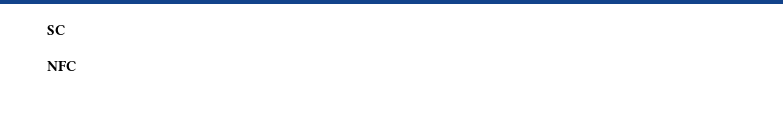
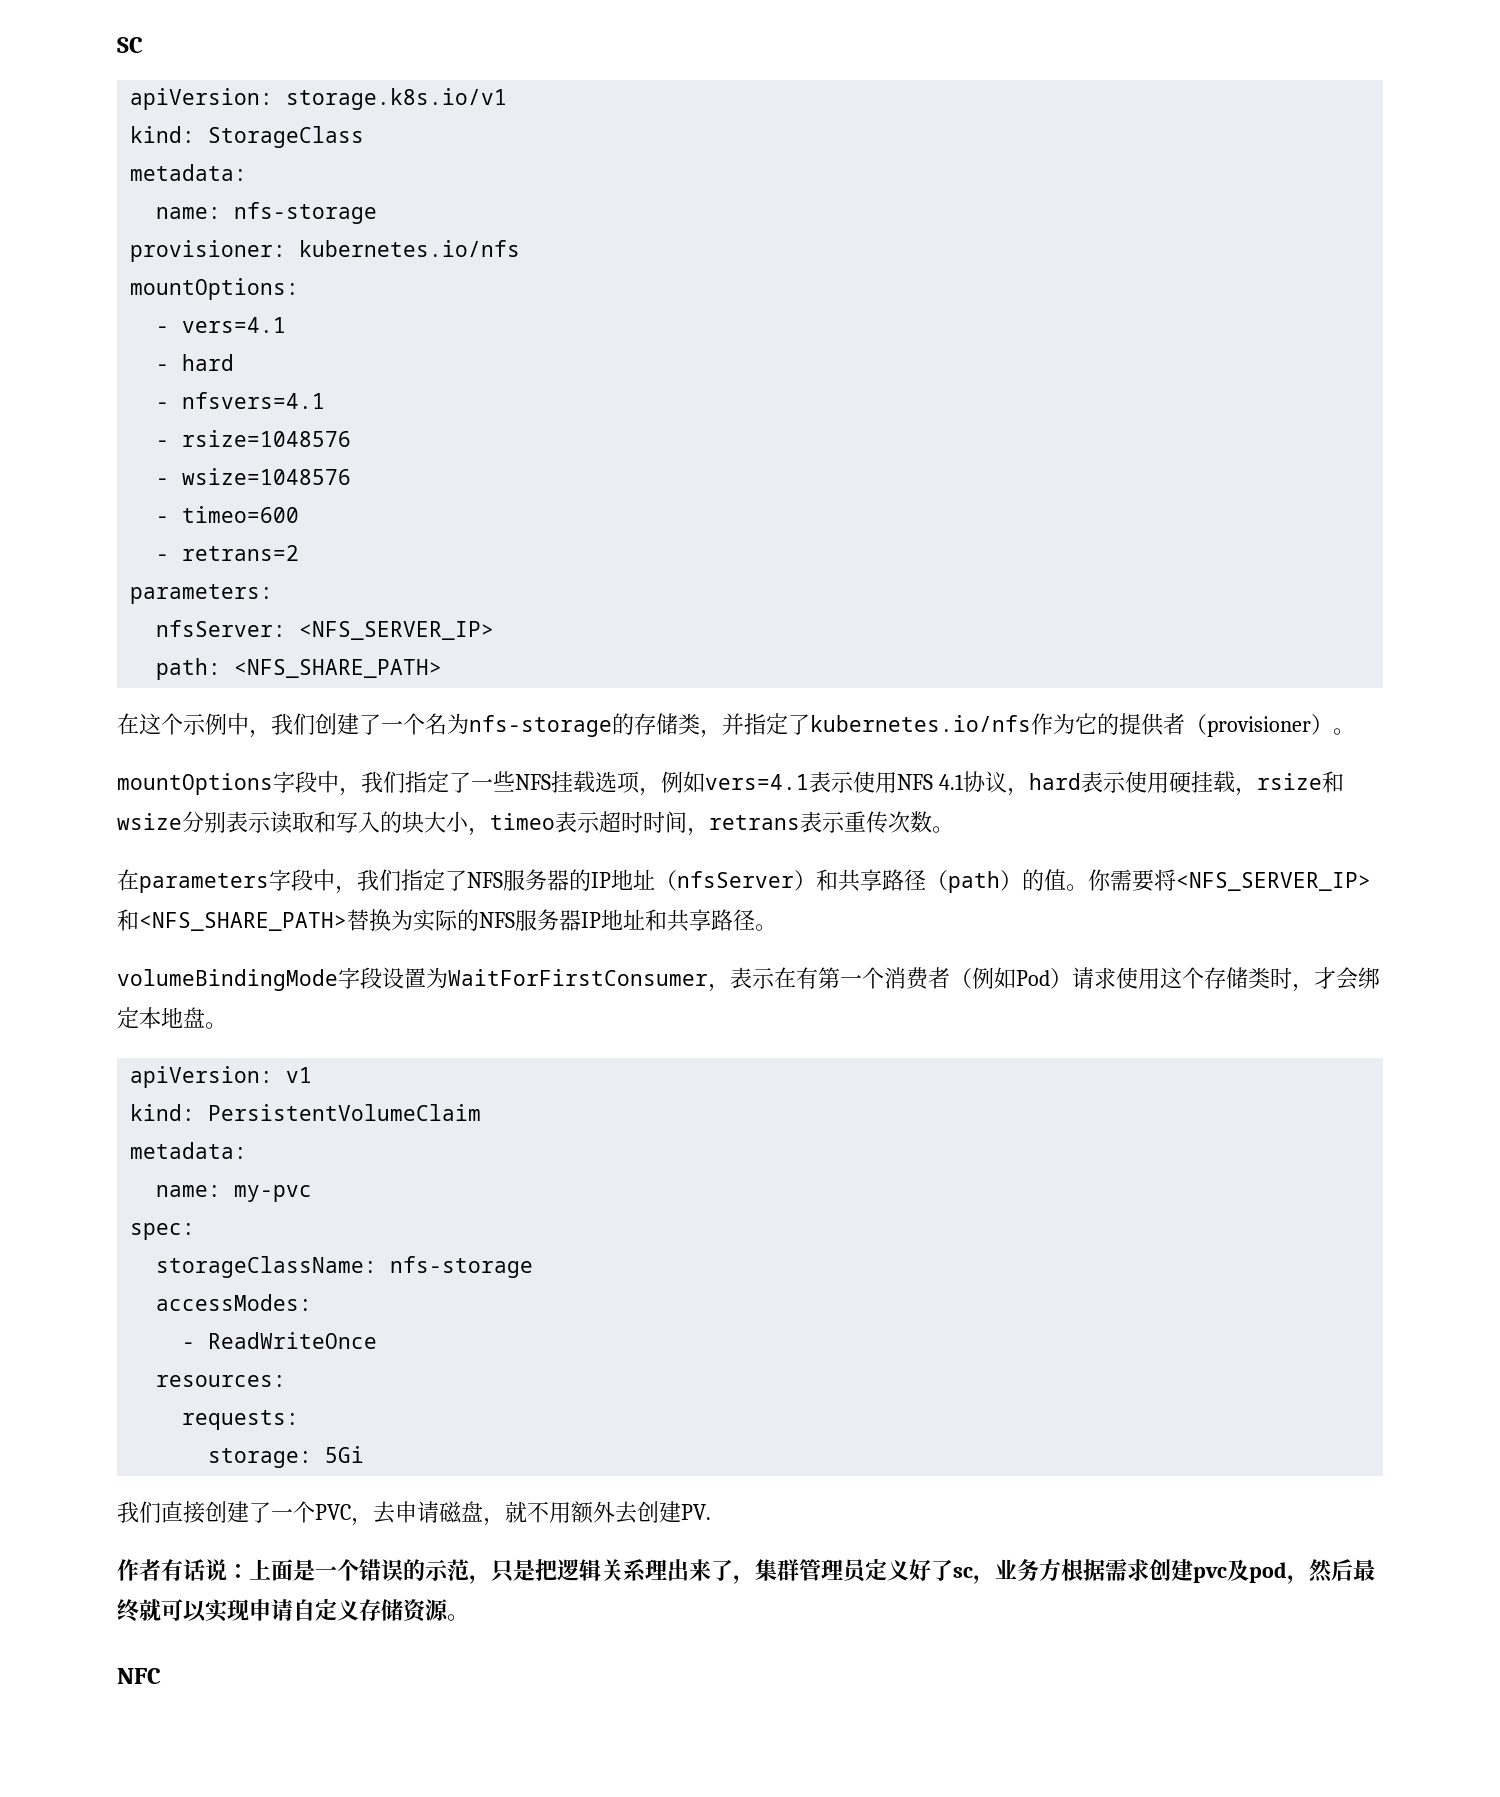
+ apiVersion: storage.k8s.io/v1
+ kind: StorageClass
+ metadata:
+ name: nfs-storage
+ provisioner: kubernetes.io/nfs
+ mountOptions:
+ - vers=4.1
+ - hard
+ - nfsvers=4.1
+ - rsize=1048576
+ - wsize=1048576
+ - timeo=600
+ - retrans=2
+ parameters:
+ nfsServer: <NFS_SERVER_IP>
+ path: <NFS_SHARE_PATH>
+ 在这个示例中，我们创建了一个名为nfs-storage的存储类，并指定了kubernetes.io/nfs作为它的提供者（provisioner）。
+ mountOptions字段中，我们指定了一些NFS挂载选项，例如vers=4.1表示使用NFS 4.1协议，hard表示使用硬挂载，rsize和wsize分别表示读取和写入的块大小，timeo表示超时时间，retrans表示重传次数。
+ 在parameters字段中，我们指定了NFS服务器的IP地址（nfsServer）和共享路径（path）的值。你需要将<NFS_SERVER_IP>和<NFS_SHARE_PATH>替换为实际的NFS服务器IP地址和共享路径。
+ volumeBindingMode字段设置为WaitForFirstConsumer，表示在有第一个消费者（例如Pod）请求使用这个存储类时，才会绑定本地盘。
+ apiVersion: v1
+ kind: PersistentVolumeClaim
+ metadata:
+ name: my-pvc
+ spec:
+ storageClassName: nfs-storage
+ accessModes:
+ - ReadWriteOnce
+ resources:
+ requests:
+ storage: 5Gi
+ 我们直接创建了一个PVC，去申请磁盘，就不用额外去创建PV.
+ 作者有话说：上面是一个错误的示范，只是把逻辑关系理出来了，集群管理员定义好了sc，业务方根据需求创建pvc及pod，然后最终就可以实现申请自定义存储资源。

